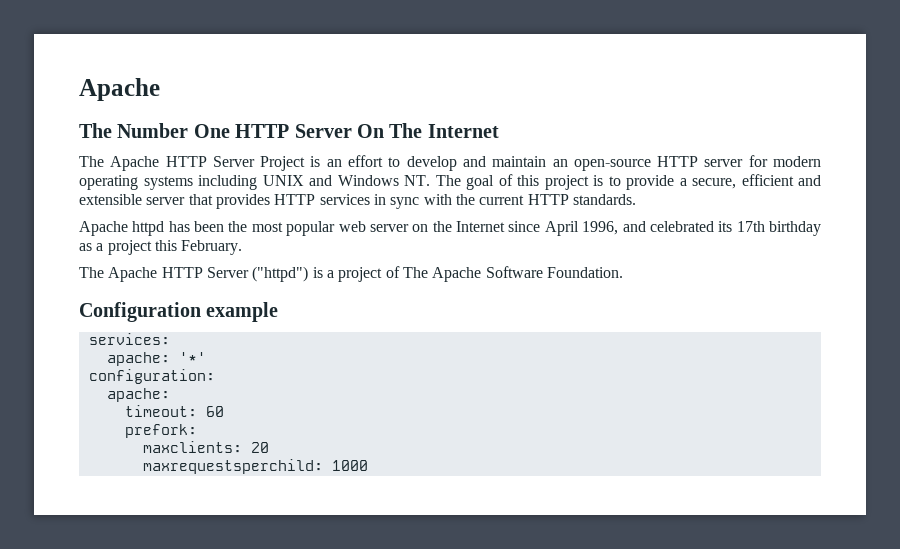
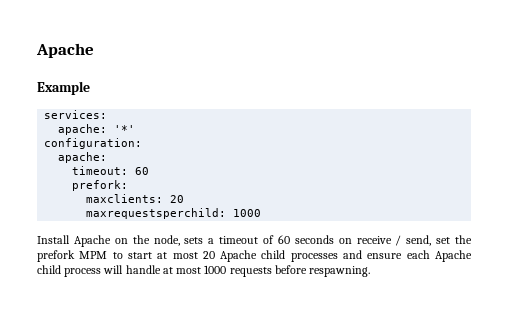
- The Number One HTTP Server On The Internet
- The Apache HTTP Server Project is an effort to develop and maintain an open-source HTTP server for modern operating systems including UNIX and Windows NT. The goal of this project is to provide a secure, efficient and extensible server that provides HTTP services in sync with the current HTTP standards.
- Apache httpd has been the most popular web server on the Internet since April 1996, and celebrated its 17th birthday as a project this February.
- The Apache HTTP Server ("httpd") is a project of The Apache Software Foundation.
- Configuration example
+ Example
+ Install Apache on the node, sets a timeout of 60 seconds on receive / send, set the prefork MPM to start at most 20 Apache child processes and ensure each Apache child process will handle at most 1000 requests before respawning.

